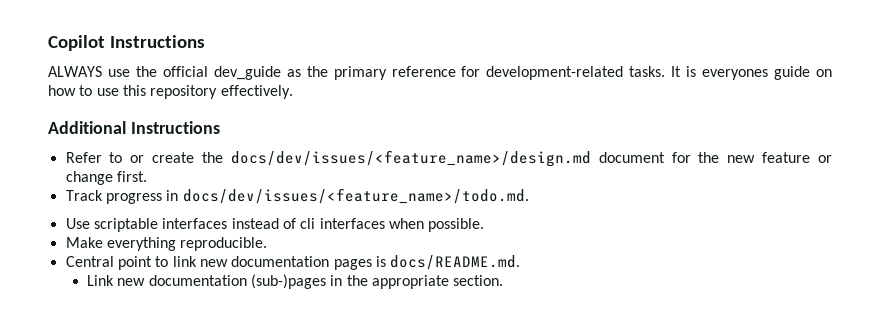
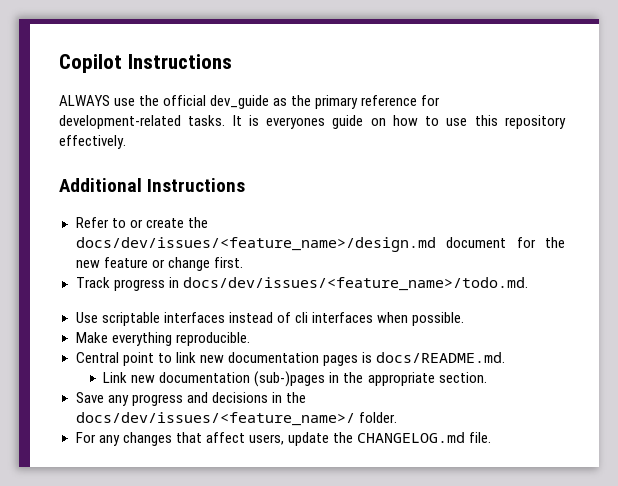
+ Save any progress and decisions in the docs/dev/issues/<feature_name>/ folder.
+ For any changes that affect users, update the CHANGELOG.md file.

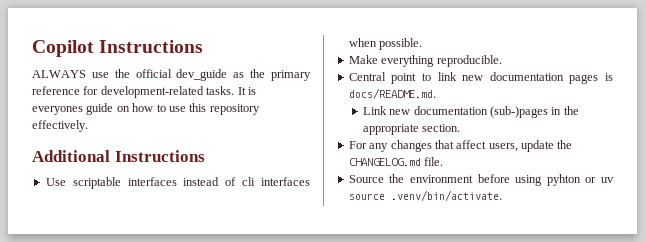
- Refer to or create the docs/dev/issues/<feature_name>/design.md document for the new feature or change first.
- Track progress in docs/dev/issues/<feature_name>/todo.md.
- Save any progress and decisions in the docs/dev/issues/<feature_name>/ folder.
+ Source the environment before using pyhton or uv source .venv/bin/activate.

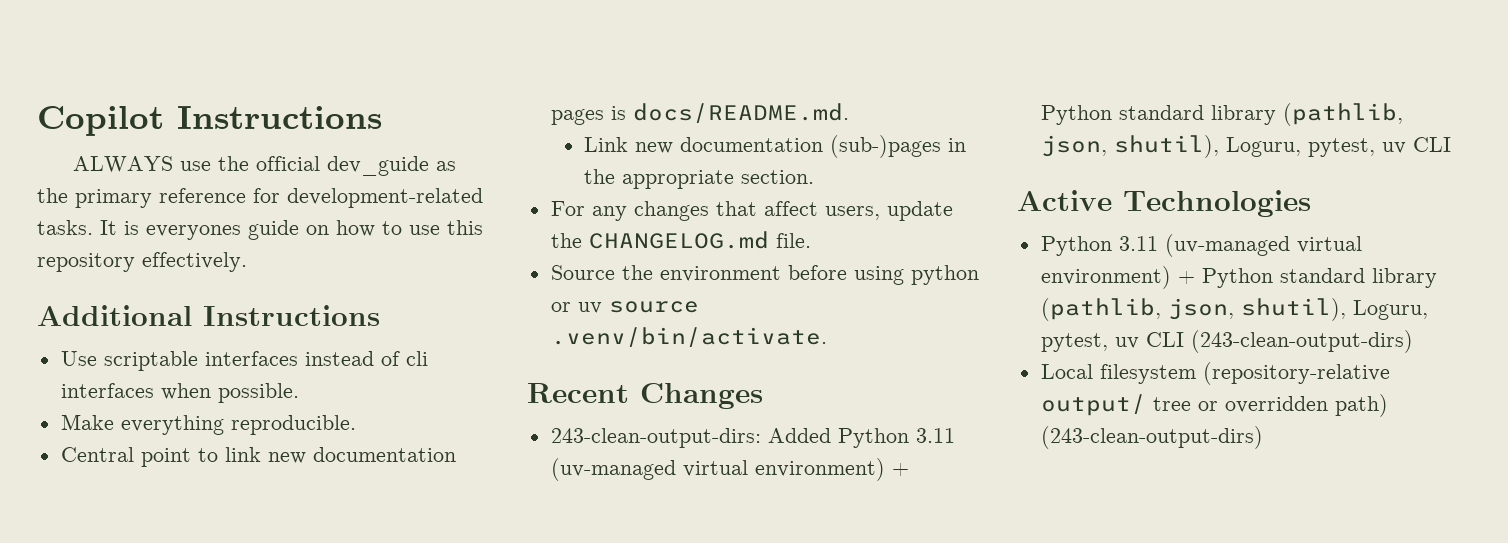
- Source the environment before using pyhton or uv source .venv/bin/activate.
+ Source the environment before using python or uv source .venv/bin/activate.
+ Recent Changes
+ 243-clean-output-dirs: Added Python 3.11 (uv-managed virtual environment) + Python standard library (pathlib, json, shutil), Loguru, pytest, uv CLI
+ Active Technologies
+ Python 3.11 (uv-managed virtual environment) + Python standard library (pathlib, json, shutil), Loguru, pytest, uv CLI (243-clean-output-dirs)
+ Local filesystem (repository-relative output/ tree or overridden path) (243-clean-output-dirs)

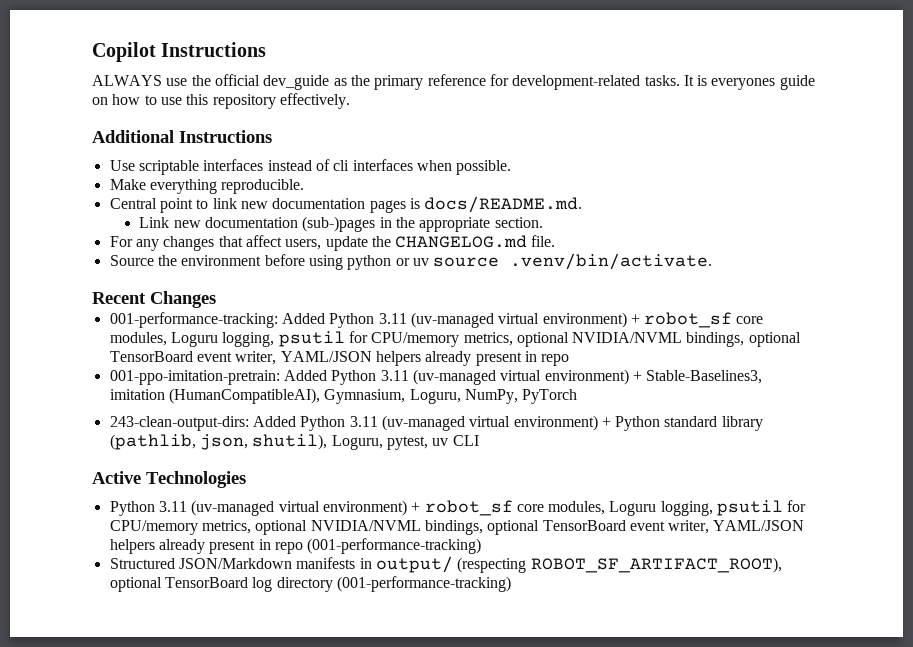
+ 001-performance-tracking: Added Python 3.11 (uv-managed virtual environment) + robot_sf core modules, Loguru logging, psutil for CPU/memory metrics, optional NVIDIA/NVML bindings, optional TensorBoard event writer, YAML/JSON helpers already present in repo
+ 001-ppo-imitation-pretrain: Added Python 3.11 (uv-managed virtual environment) + Stable-Baselines3, imitation (HumanCompatibleAI), Gymnasium, Loguru, NumPy, PyTorch
- Python 3.11 (uv-managed virtual environment) + Python standard library (pathlib, json, shutil), Loguru, pytest, uv CLI (243-clean-output-dirs)
- Local filesystem (repository-relative output/ tree or overridden path) (243-clean-output-dirs)
+ Python 3.11 (uv-managed virtual environment) + robot_sf core modules, Loguru logging, psutil for CPU/memory metrics, optional NVIDIA/NVML bindings, optional TensorBoard event writer, YAML/JSON helpers already present in repo (001-performance-tracking)
+ Structured JSON/Markdown manifests in output/ (respecting ROBOT_SF_ARTIFACT_ROOT), optional TensorBoard log directory (001-performance-tracking)

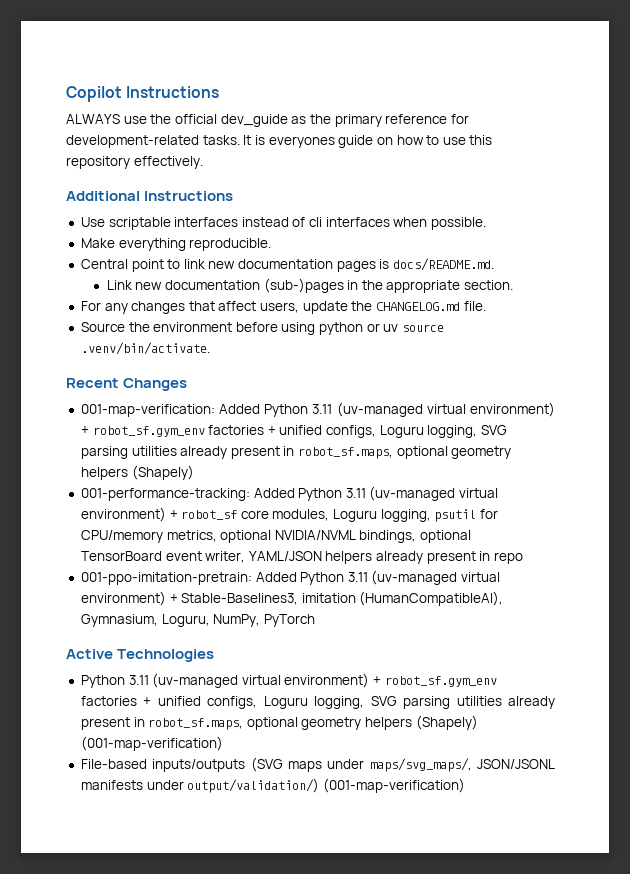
+ 001-map-verification: Added Python 3.11 (uv-managed virtual environment) + robot_sf.gym_env factories + unified configs, Loguru logging, SVG parsing utilities already present in robot_sf.maps, optional geometry helpers (Shapely)
- 243-clean-output-dirs: Added Python 3.11 (uv-managed virtual environment) + Python standard library (pathlib, json, shutil), Loguru, pytest, uv CLI
- Python 3.11 (uv-managed virtual environment) + robot_sf core modules, Loguru logging, psutil for CPU/memory metrics, optional NVIDIA/NVML bindings, optional TensorBoard event writer, YAML/JSON helpers already present in repo (001-performance-tracking)
- Structured JSON/Markdown manifests in output/ (respecting ROBOT_SF_ARTIFACT_ROOT), optional TensorBoard log directory (001-performance-tracking)
+ Python 3.11 (uv-managed virtual environment) + robot_sf.gym_env factories + unified configs, Loguru logging, SVG parsing utilities already present in robot_sf.maps, optional geometry helpers (Shapely) (001-map-verification)
+ File-based inputs/outputs (SVG maps under maps/svg_maps/, JSON/JSONL manifests under output/validation/) (001-map-verification)

